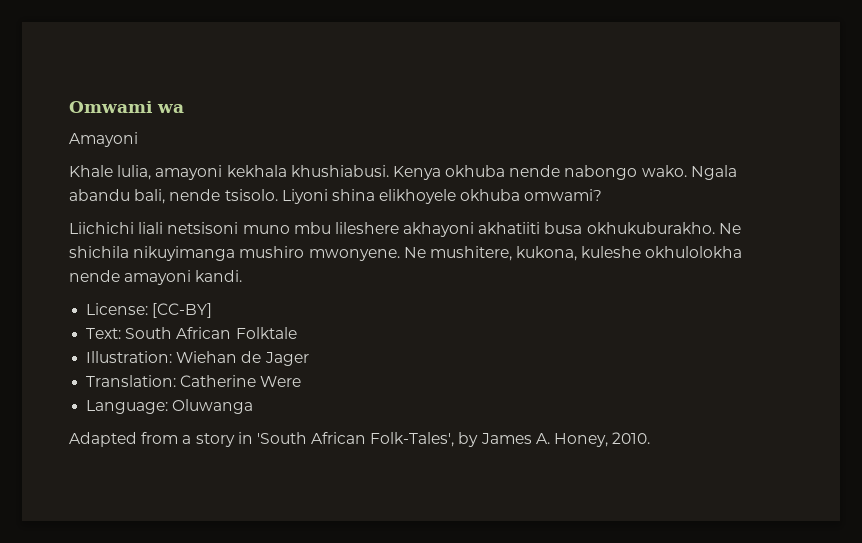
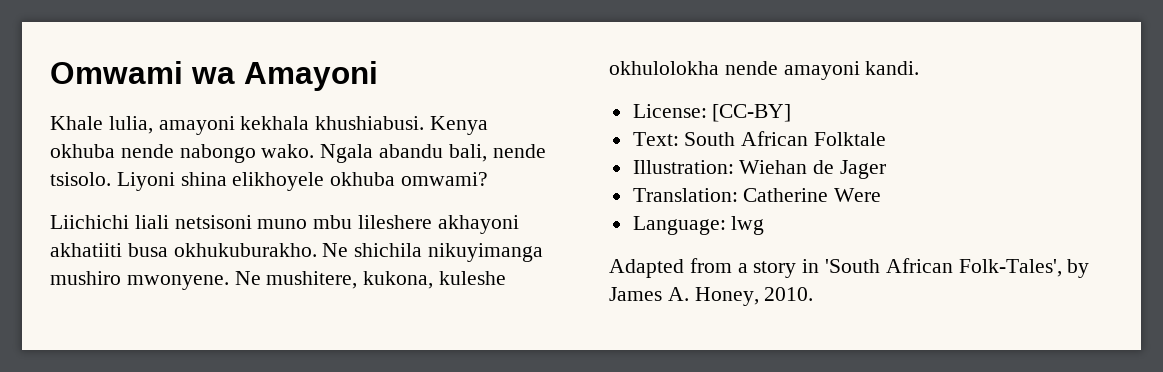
- Omwami wa
- Amayoni
+ Omwami wa Amayoni
- Language: Oluwanga
+ Language: lwg

